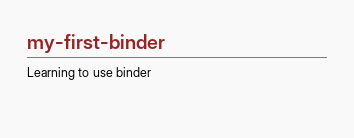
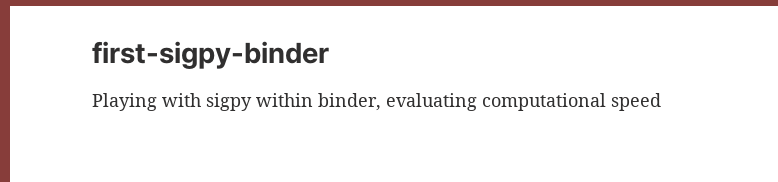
- my-first-binder
- Learning to use binder
+ first-sigpy-binder
+ Playing with sigpy within binder, evaluating computational speed

